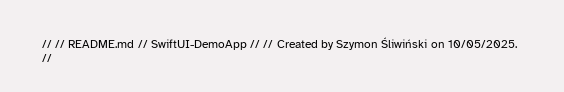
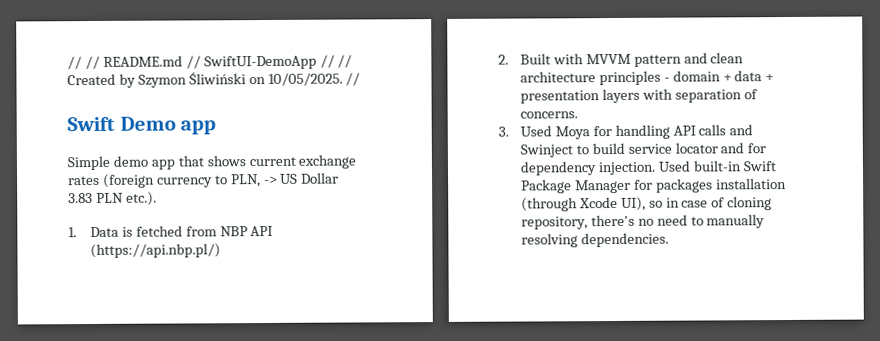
+ Swift Demo app
+ Simple demo app that shows current exchange rates (foreign currency to PLN, -> US Dollar 3.83 PLN etc.).
+ 1. Data is fetched from NBP API (https://api.nbp.pl/)
+ 2. Built with MVVM pattern and clean architecture principles - domain + data + presentation layers with separation of concerns.
+ 3. Used Moya for handling API calls and Swinject to build service locator and for dependency injection. Used built-in Swift Package Manager for packages installation (through Xcode UI), so in case of cloning repository, there's no need to manually resolving dependencies.

